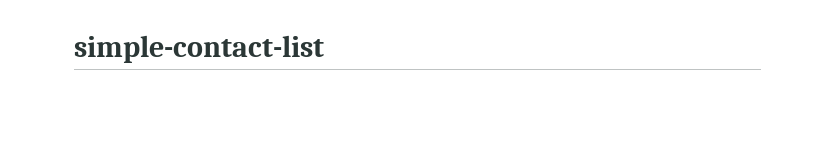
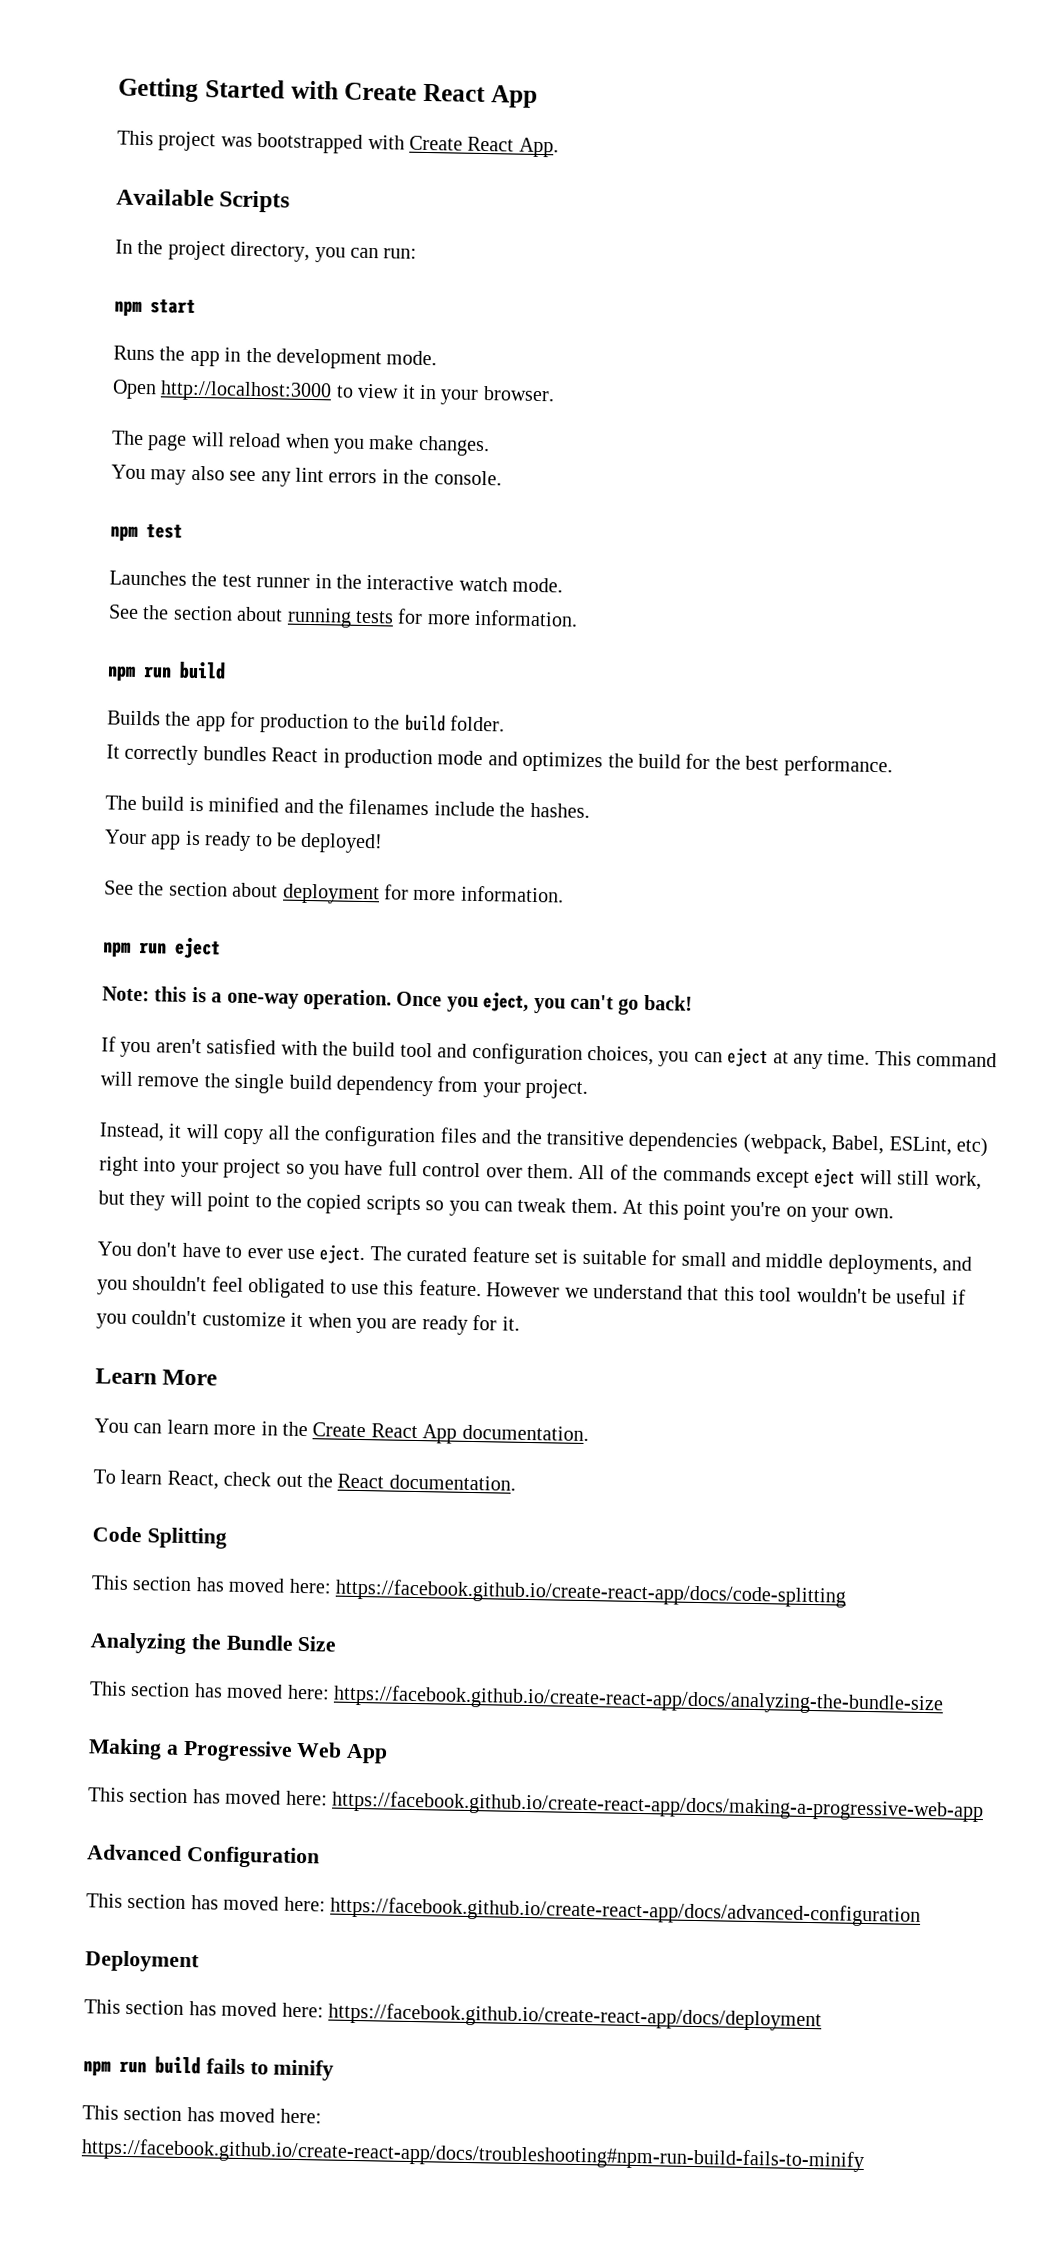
- simple-contact-list
+ Getting Started with Create React App
+ This project was bootstrapped with Create React App.
+ Available Scripts
+ In the project directory, you can run:
+ npm start
+ Runs the app in the development mode.
+ Open http://localhost:3000 to view it in your browser.
+ The page will reload when you make changes.
+ You may also see any lint errors in the console.
+ npm test
+ Launches the test runner in the interactive watch mode.
+ See the section about running tests for more information.
+ npm run build
+ Builds the app for production to the build folder.
+ It correctly bundles React in production mode and optimizes the build for the best performance.
+ The build is minified and the filenames include the hashes.
+ Your app is ready to be deployed!
+ See the section about deployment for more information.
+ npm run eject
+ Note: this is a one-way operation. Once you eject, you can't go back!
+ If you aren't satisfied with the build tool and configuration choices, you can eject at any time. This command will remove the single build dependency from your project.
+ Instead, it will copy all the configuration files and the transitive dependencies (webpack, Babel, ESLint, etc) right into your project so you have full control over them. All of the commands except eject will still work, but they will point to the copied scripts so you can tweak them. At this point you're on your own.
+ You don't have to ever use eject. The curated feature set is suitable for small and middle deployments, and you shouldn't feel obligated to use this feature. However we understand that this tool wouldn't be useful if you couldn't customize it when you are ready for it.
+ Learn More
+ You can learn more in the Create React App documentation.
+ To learn React, check out the React documentation.
+ Code Splitting
+ This section has moved here: https://facebook.github.io/create-react-app/docs/code-splitting
+ Analyzing the Bundle Size
+ This section has moved here: https://facebook.github.io/create-react-app/docs/analyzing-the-bundle-size
+ Making a Progressive Web App
+ This section has moved here: https://facebook.github.io/create-react-app/docs/making-a-progressive-web-app
+ Advanced Configuration
+ This section has moved here: https://facebook.github.io/create-react-app/docs/advanced-configuration
+ Deployment
+ This section has moved here: https://facebook.github.io/create-react-app/docs/deployment
+ npm run build fails to minify
+ This section has moved here: https://facebook.github.io/create-react-app/docs/troubleshooting#npm-run-build-fails-to-minify

